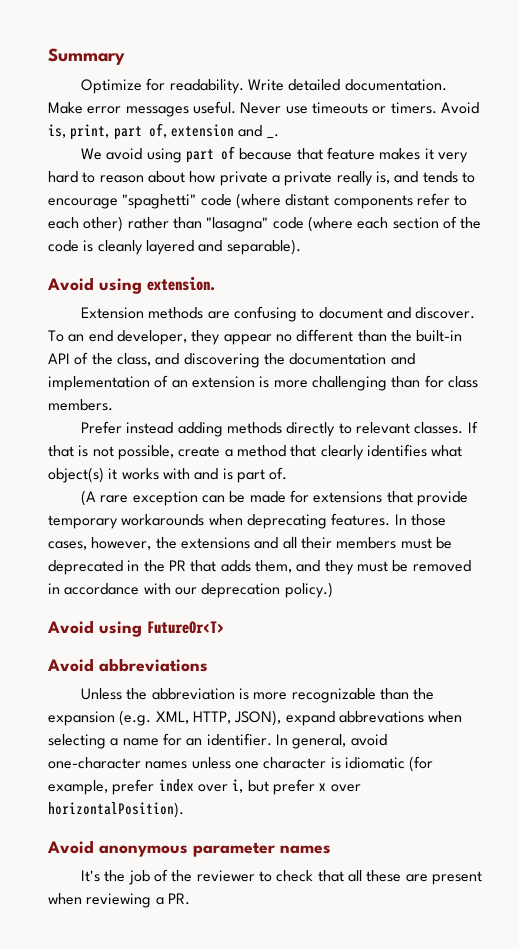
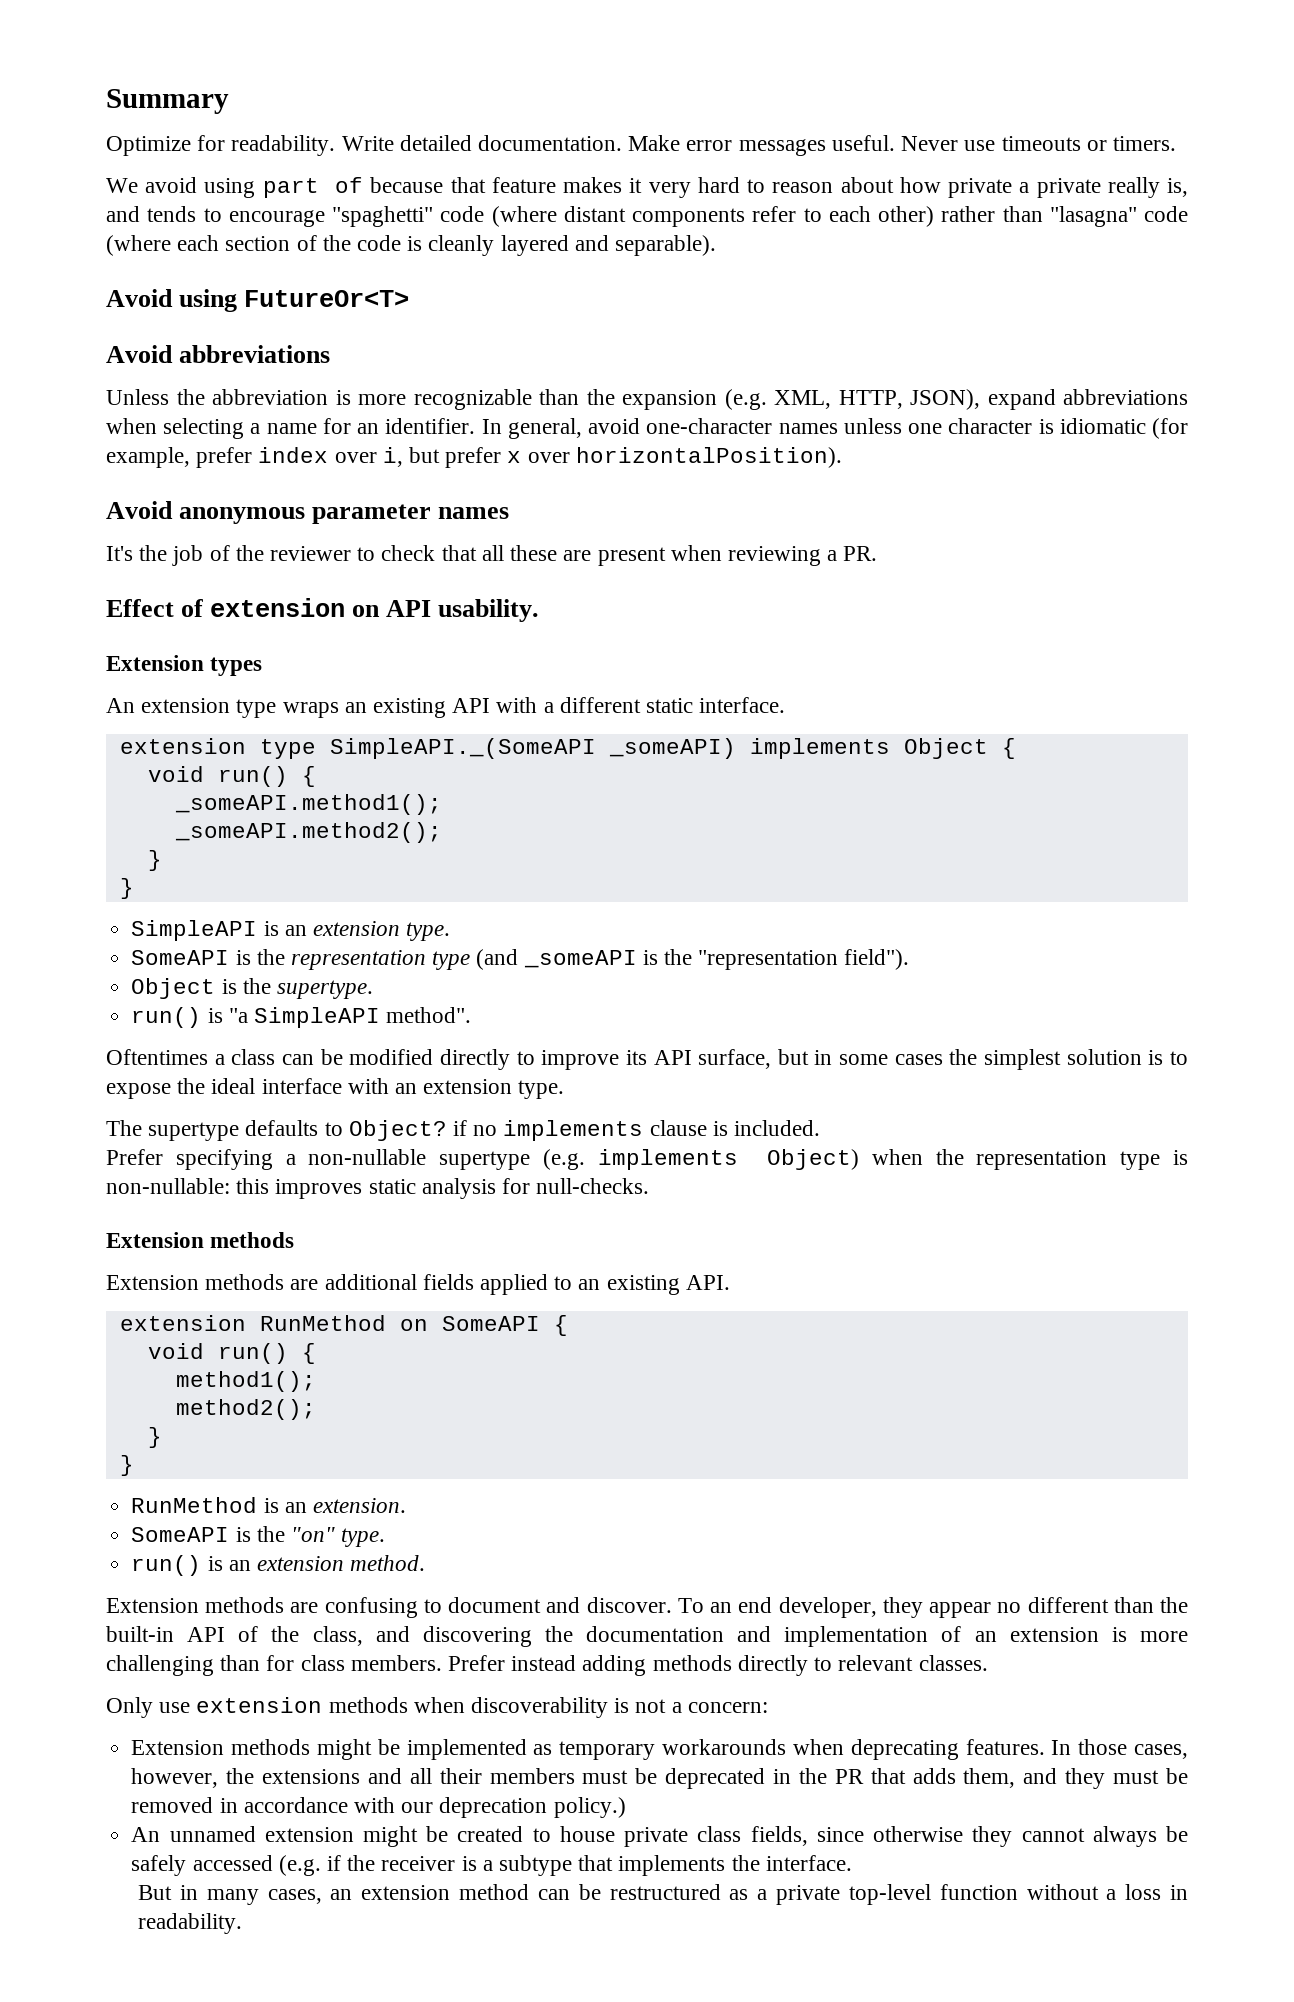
- Avoid is, print, part of, extension and _.
- Avoid using extension.
- Extension methods are confusing to document and discover. To an end developer, they appear no different than the built-in API of the class, and discovering the documentation and implementation of an extension is more challenging than for class members.
- Prefer instead adding methods directly to relevant classes. If that is not possible, create a method that clearly identifies what object(s) it works with and is part of.
- (A rare exception can be made for extensions that provide temporary workarounds when deprecating features. In those cases, however, the extensions and all their members must be deprecated in the PR that adds them, and they must be removed in accordance with our deprecation policy.)
- Unless the abbreviation is more recognizable than the expansion (e.g. XML, HTTP, JSON), expand abbrevations when selecting a name for an identifier.
+ Unless the abbreviation is more recognizable than the expansion (e.g. XML, HTTP, JSON), expand abbreviations when selecting a name for an identifier.
+ Effect of extension on API usability.
+ Extension types
+ An extension type wraps an existing API with a different static interface.
+ extension type SimpleAPI._(SomeAPI _someAPI) implements Object {
+ void run() {
+ _someAPI.method1();
+ _someAPI.method2();
+ }
+ }
+ SimpleAPI is an extension type.
+ SomeAPI is the representation type (and _someAPI is the "representation field").
+ Object is the supertype.
+ run() is "a SimpleAPI method".
+ Oftentimes a class can be modified directly to improve its API surface, but in some cases the simplest solution is to expose the ideal interface with an extension type.
+ The supertype defaults to Object? if no implements clause is included.
+ Prefer specifying a non-nullable supertype (e.g. implements Object) when the representation type is non-nullable: this improves static analysis for null-checks.
+ Extension methods
+ Extension methods are additional fields applied to an existing API.
+ extension RunMethod on SomeAPI {
+ void run() {
+ method1();
+ method2();
+ }
+ }
+ RunMethod is an extension.
+ SomeAPI is the "on" type.
+ run() is an extension method.
+ Extension methods are confusing to document and discover. To an end developer, they appear no different than the built-in API of the class, and discovering the documentation and implementation of an extension is more challenging than for class members. Prefer instead adding methods directly to relevant classes.
+ Only use extension methods when discoverability is not a concern:
+ Extension methods might be implemented as temporary workarounds when deprecating features. In those cases, however, the extensions and all their members must be deprecated in the PR that adds them, and they must be removed in accordance with our deprecation policy.)
+ An unnamed extension might be created to house private class fields, since otherwise they cannot always be safely accessed (e.g. if the receiver is a subtype that implements the interface.
+ But in many cases, an extension method can be restructured as a private top-level function without a loss in readability.

